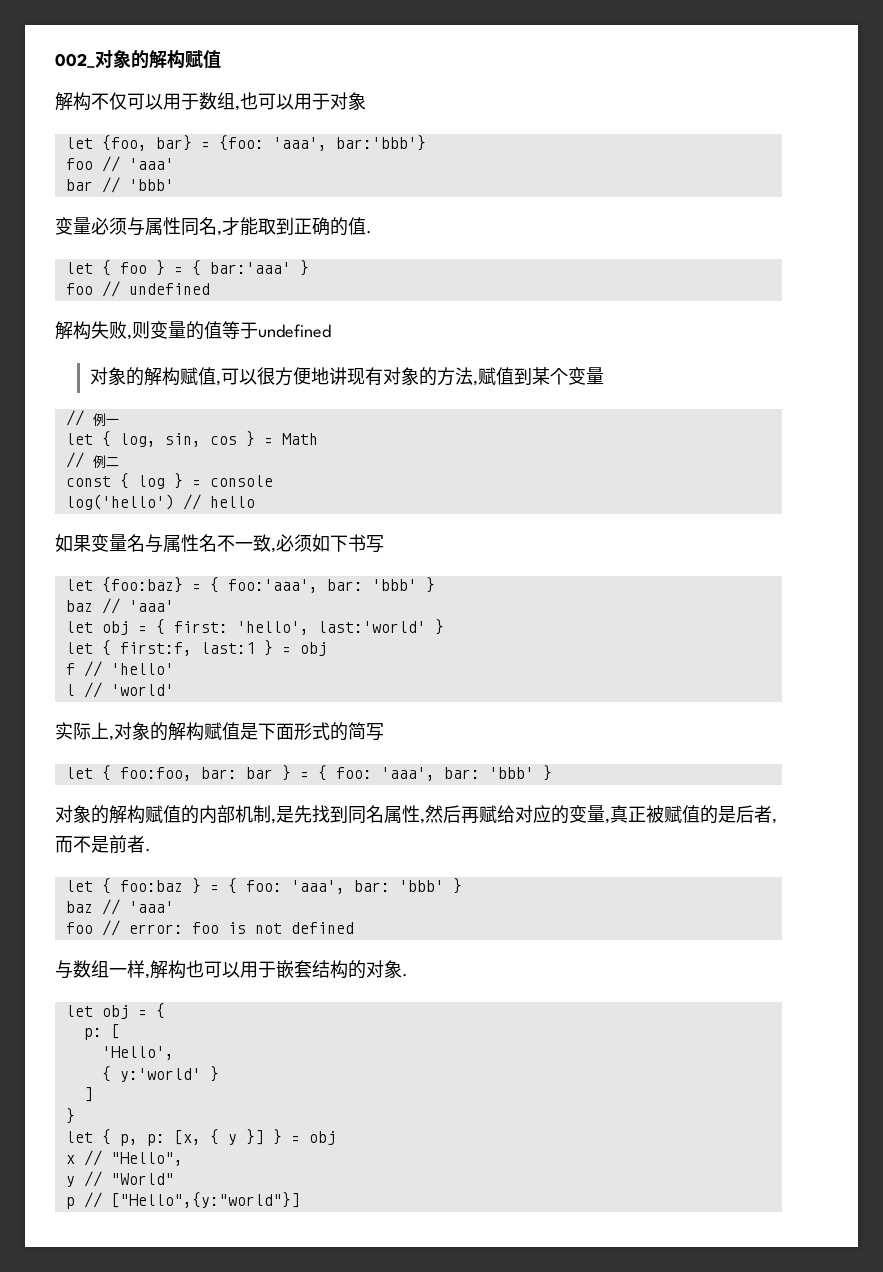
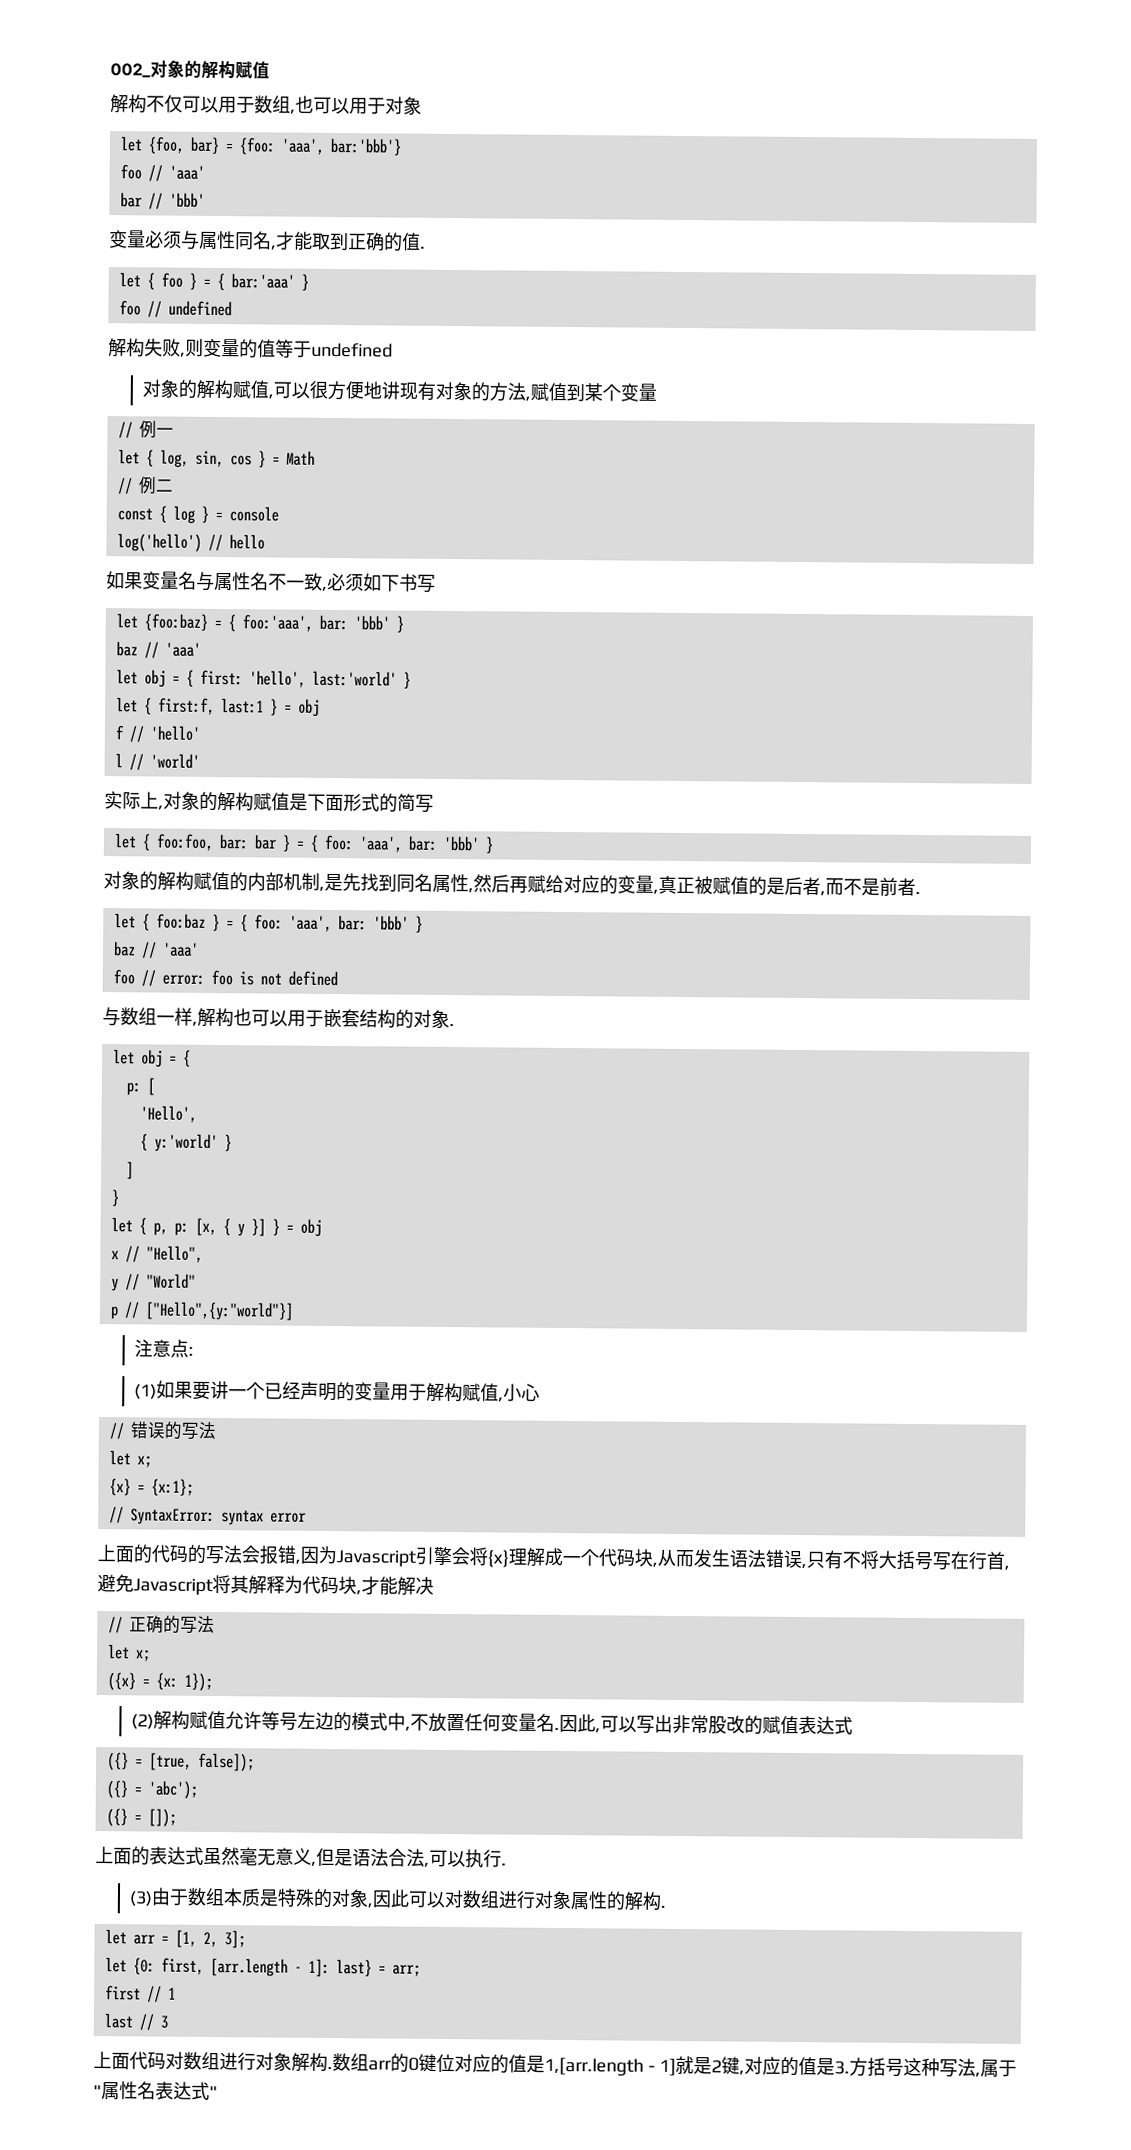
+ 注意点:
+ (1)如果要讲一个已经声明的变量用于解构赋值,小心
+ // 错误的写法
+ let x;
+ {x} = {x:1};
+ // SyntaxError: syntax error
+ 上面的代码的写法会报错,因为Javascript引擎会将{x}理解成一个代码块,从而发生语法错误,只有不将大括号写在行首,避免Javascript将其解释为代码块,才能解决
+ // 正确的写法
+ let x;
+ ({x} = {x: 1});
+ (2)解构赋值允许等号左边的模式中,不放置任何变量名.因此,可以写出非常股改的赋值表达式
+ ({} = [true, false]);
+ ({} = 'abc');
+ ({} = []);
+ 上面的表达式虽然毫无意义,但是语法合法,可以执行.
+ (3)由于数组本质是特殊的对象,因此可以对数组进行对象属性的解构.
+ let arr = [1, 2, 3];
+ let {0: first, [arr.length - 1]: last} = arr;
+ first // 1
+ last // 3
+ 上面代码对数组进行对象解构.数组arr的0键位对应的值是1,[arr.length - 1]就是2键,对应的值是3.方括号这种写法,属于"属性名表达式"

